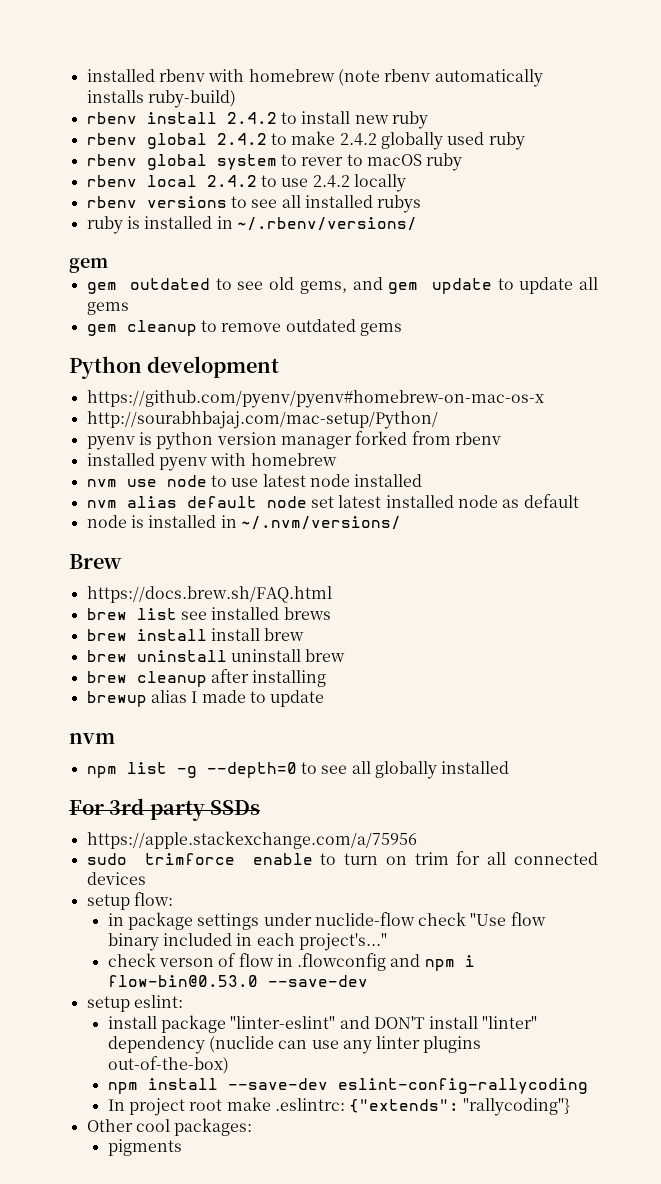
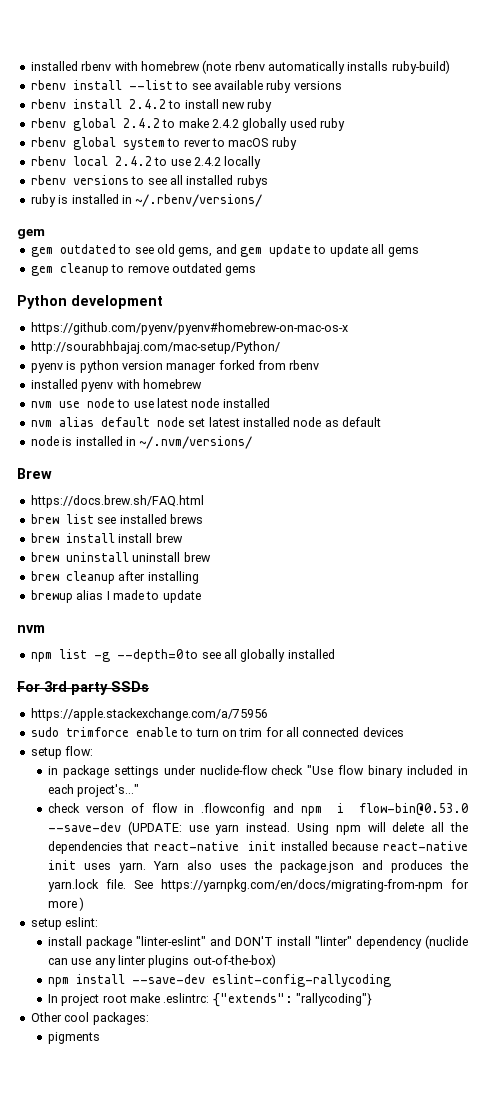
+ rbenv install --list to see available ruby versions
- check verson of flow in .flowconfig and npm i flow-bin@0.53.0 --save-dev
+ check verson of flow in .flowconfig and npm i flow-bin@0.53.0 --save-dev (UPDATE: use yarn instead. Using npm will delete all the dependencies that react-native init installed because react-native init uses yarn. Yarn also uses the package.json and produces the yarn.lock file. See https://yarnpkg.com/en/docs/migrating-from-npm for more )

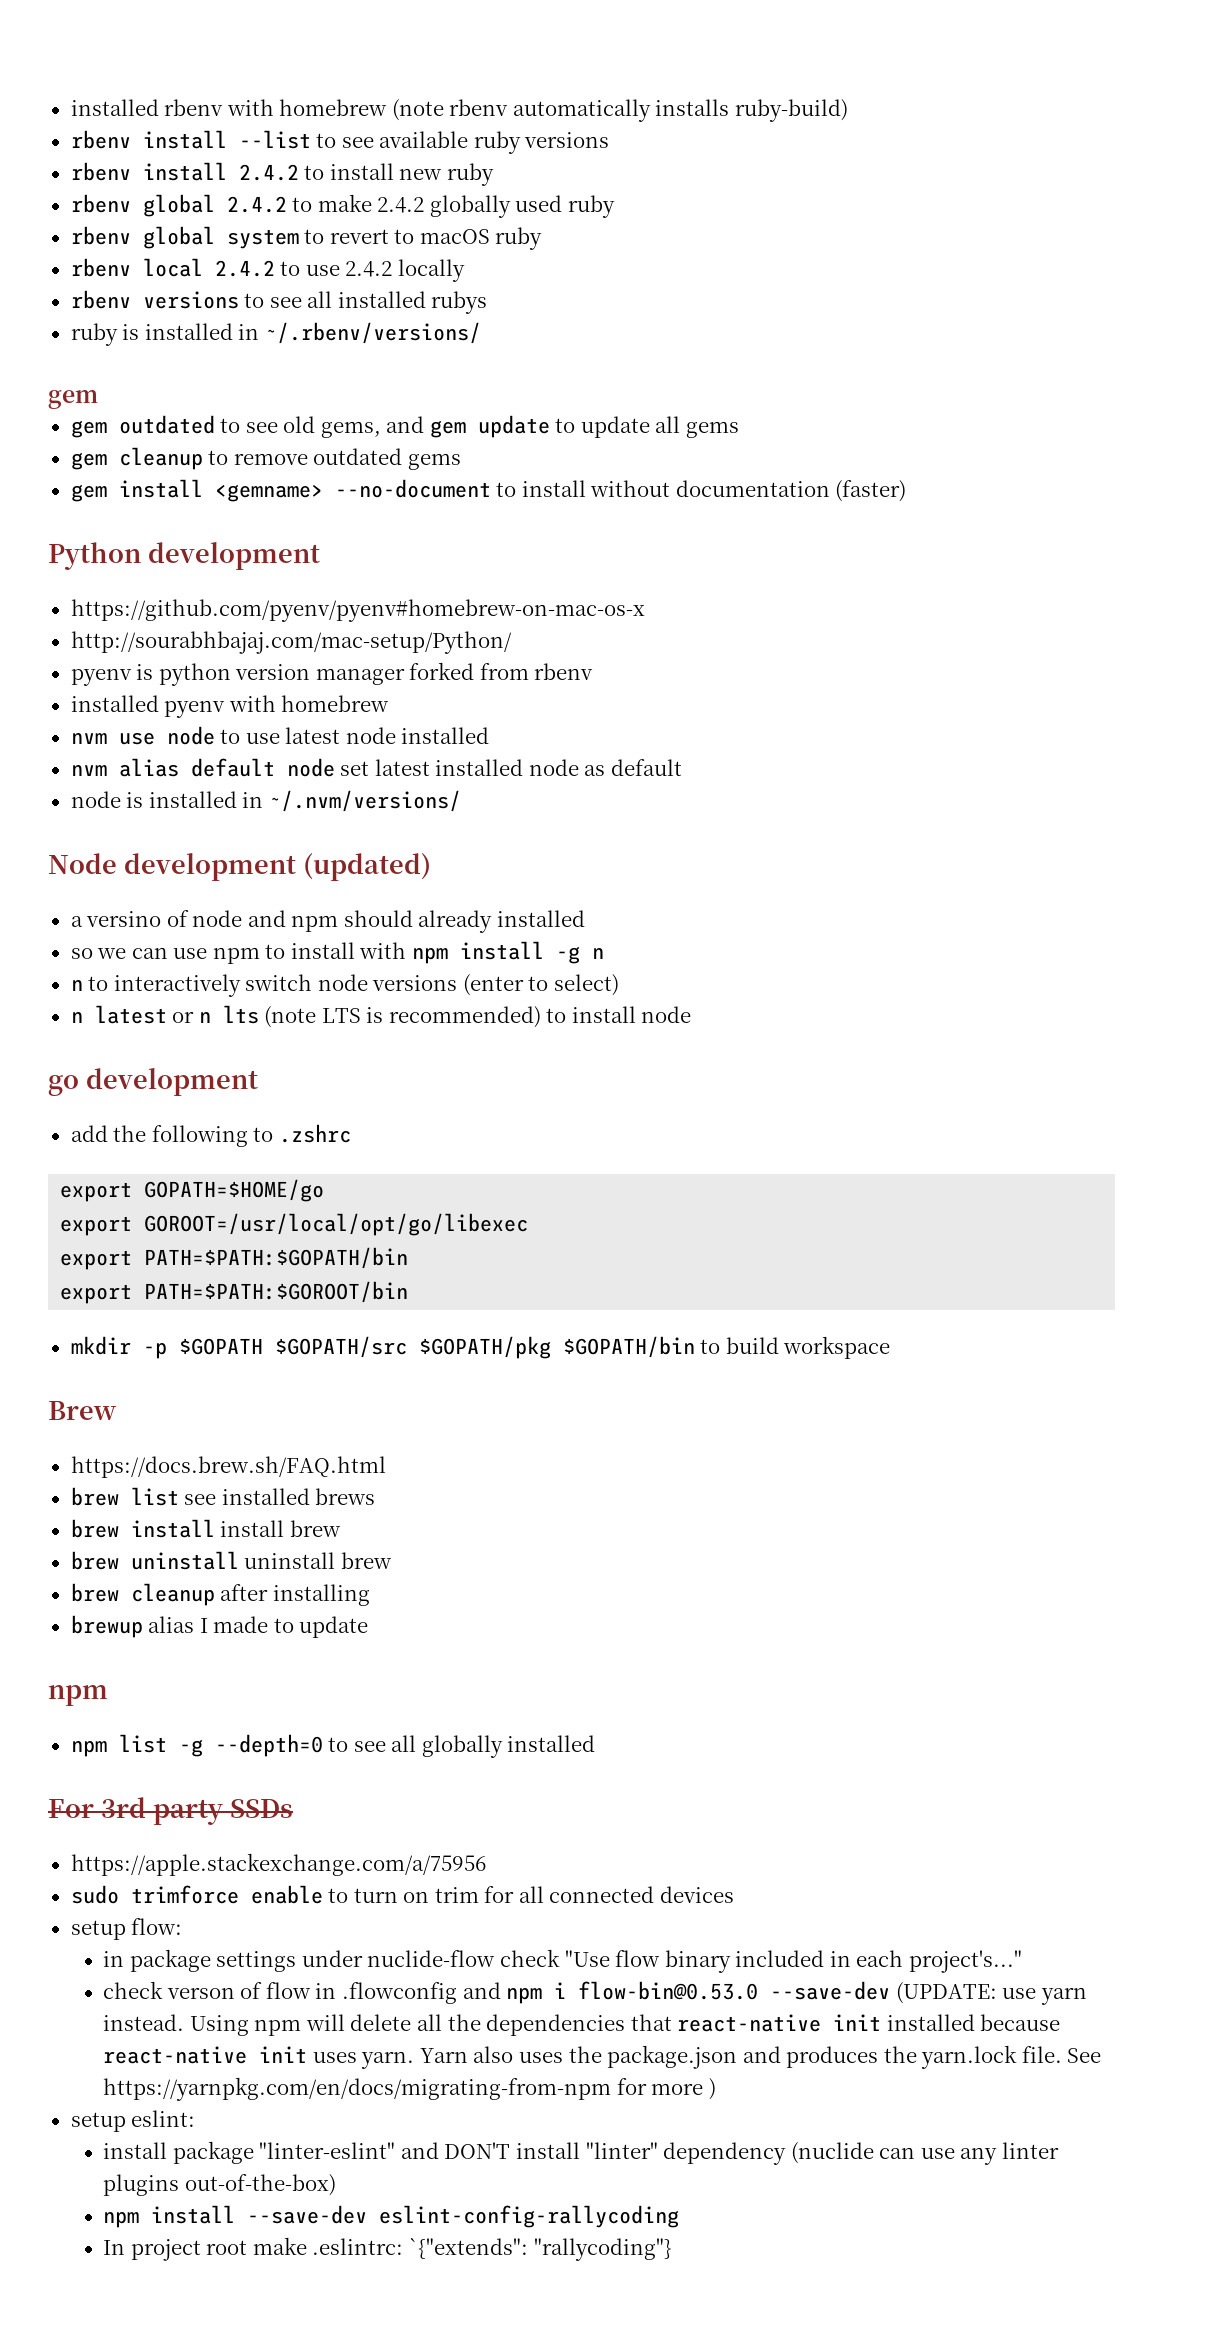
- rbenv global system to rever to macOS ruby
+ rbenv global system to revert to macOS ruby
+ gem install <gemname> --no-document to install without documentation (faster)
+ Node development (updated)
+ a versino of node and npm should already installed
+ so we can use npm to install with npm install -g n
+ n to interactively switch node versions (enter to select)
+ n latest or n lts (note LTS is recommended) to install node
+ go development
+ add the following to .zshrc
+ export GOPATH=$HOME/go
+ export GOROOT=/usr/local/opt/go/libexec
+ export PATH=$PATH:$GOPATH/bin
+ export PATH=$PATH:$GOROOT/bin
+ mkdir -p $GOPATH $GOPATH/src $GOPATH/pkg $GOPATH/bin to build workspace
  brewup alias I made to update
- nvm
+ npm
- In project root make .eslintrc: {"extends": "rallycoding"}
+ In project root make .eslintrc: `{"extends": "rallycoding"}
- Other cool packages:
- pigments

